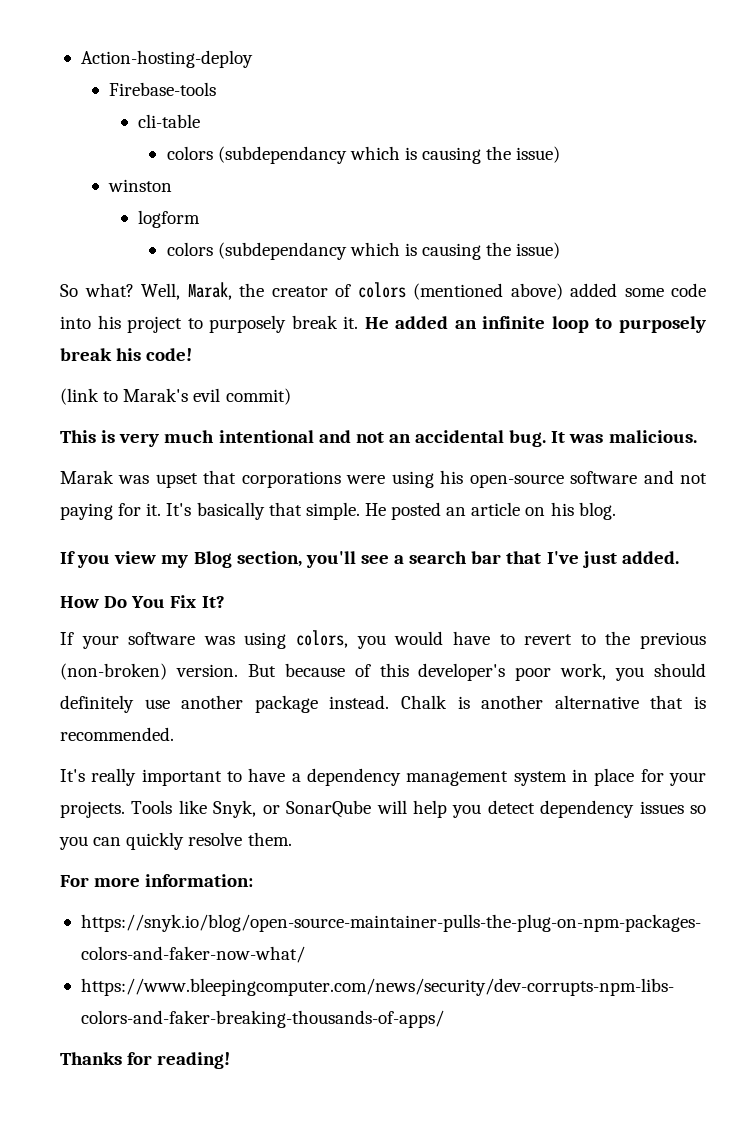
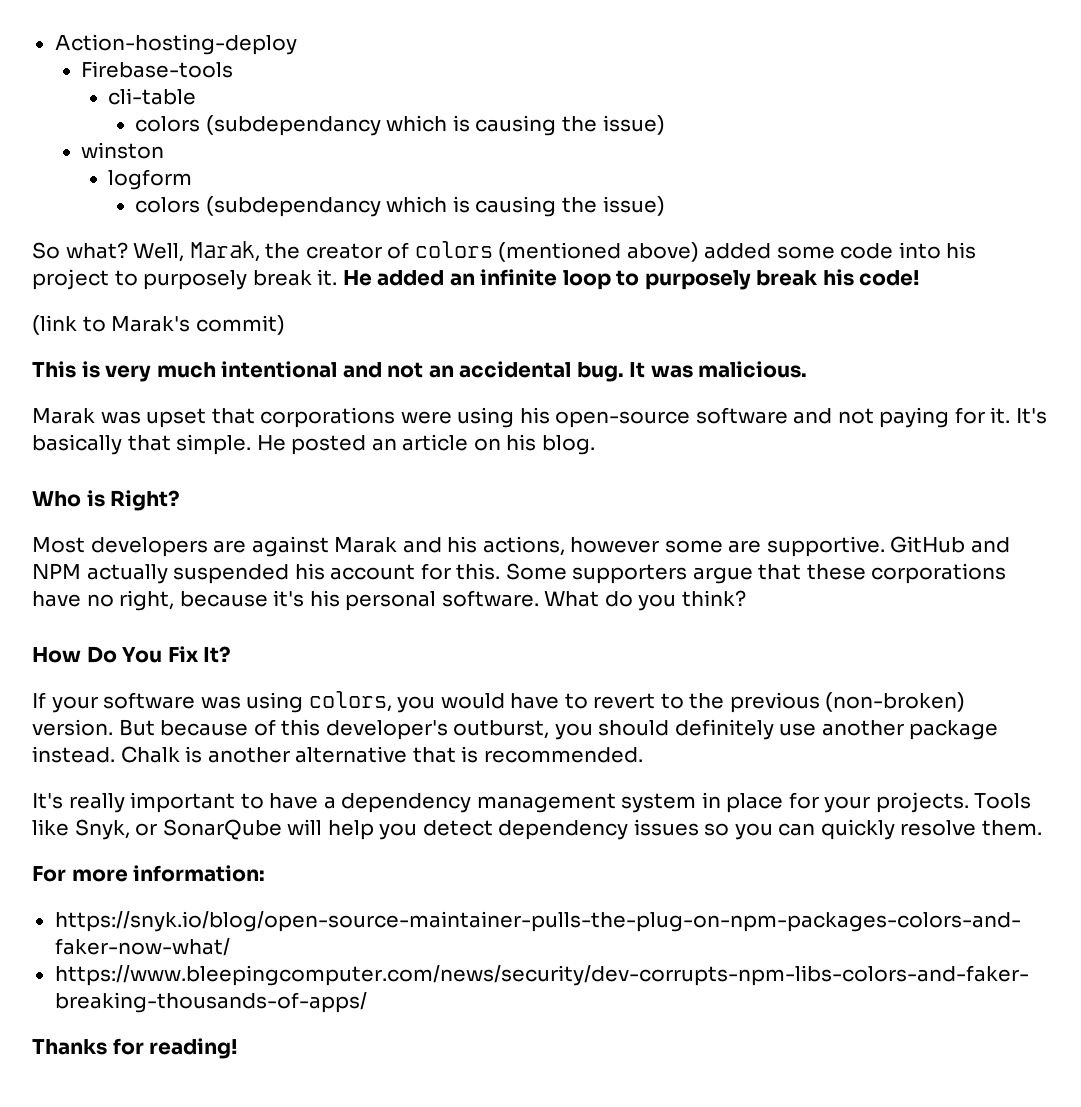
- (link to Marak's evil commit)
+ (link to Marak's commit)
- If you view my Blog section, you'll see a search bar that I've just added.
+ Who is Right?
+ Most developers are against Marak and his actions, however some are supportive. GitHub and NPM actually suspended his account for this. Some supporters argue that these corporations have no right, because it's his personal software. What do you think?
- But because of this developer's poor work, you should definitely use another package instead.
+ But because of this developer's outburst, you should definitely use another package instead.

